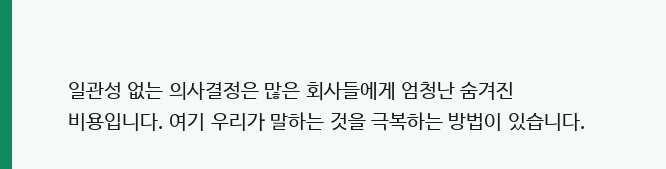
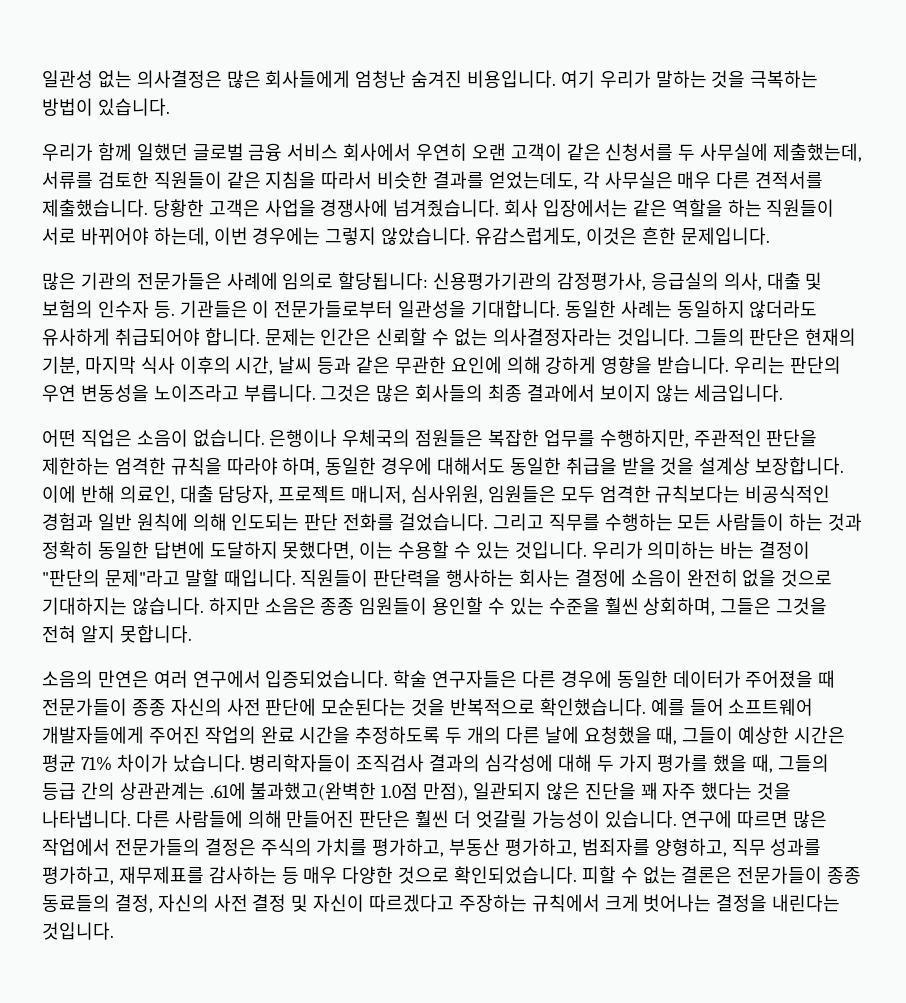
+ 우리가 함께 일했던 글로벌 금융 서비스 회사에서 우연히 오랜 고객이 같은 신청서를 두 사무실에 제출했는데, 서류를 검토한 직원들이 같은 지침을 따라서 비슷한 결과를 얻었는데도, 각 사무실은 매우 다른 견적서를 제출했습니다. 당황한 고객은 사업을 경쟁사에 넘겨줬습니다. 회사 입장에서는 같은 역할을 하는 직원들이 서로 바뀌어야 하는데, 이번 경우에는 그렇지 않았습니다. 유감스럽게도, 이것은 흔한 문제입니다.
+ 많은 기관의 전문가들은 사례에 임의로 할당됩니다: 신용평가기관의 감정평가사, 응급실의 의사, 대출 및 보험의 인수자 등. 기관들은 이 전문가들로부터 일관성을 기대합니다. 동일한 사례는 동일하지 않더라도 유사하게 취급되어야 합니다. 문제는 인간은 신뢰할 수 없는 의사결정자라는 것입니다. 그들의 판단은 현재의 기분, 마지막 식사 이후의 시간, 날씨 등과 같은 무관한 요인에 의해 강하게 영향을 받습니다. 우리는 판단의 우연 변동성을 노이즈라고 부릅니다. 그것은 많은 회사들의 최종 결과에서 보이지 않는 세금입니다.
+ 어떤 직업은 소음이 없습니다. 은행이나 우체국의 점원들은 복잡한 업무를 수행하지만, 주관적인 판단을 제한하는 엄격한 규칙을 따라야 하며, 동일한 경우에 대해서도 동일한 취급을 받을 것을 설계상 보장합니다. 이에 반해 의료인, 대출 담당자, 프로젝트 매니저, 심사위원, 임원들은 모두 엄격한 규칙보다는 비공식적인 경험과 일반 원칙에 의해 인도되는 판단 전화를 걸었습니다. 그리고 직무를 수행하는 모든 사람들이 하는 것과 정확히 동일한 답변에 도달하지 못했다면, 이는 수용할 수 있는 것입니다. 우리가 의미하는 바는 결정이 "판단의 문제"라고 말할 때입니다. 직원들이 판단력을 행사하는 회사는 결정에 소음이 완전히 없을 것으로 기대하지는 않습니다. 하지만 소음은 종종 임원들이 용인할 수 있는 수준을 훨씬 상회하며, 그들은 그것을 전혀 알지 못합니다.
+ 소음의 만연은 여러 연구에서 입증되었습니다. 학술 연구자들은 다른 경우에 동일한 데이터가 주어졌을 때 전문가들이 종종 자신의 사전 판단에 모순된다는 것을 반복적으로 확인했습니다. 예를 들어 소프트웨어 개발자들에게 주어진 작업의 완료 시간을 추정하도록 두 개의 다른 날에 요청했을 때, 그들이 예상한 시간은 평균 71% 차이가 났습니다. 병리학자들이 조직검사 결과의 심각성에 대해 두 가지 평가를 했을 때, 그들의 등급 간의 상관관계는 .61에 불과했고(완벽한 1.0점 만점), 일관되지 않은 진단을 꽤 자주 했다는 것을 나타냅니다. 다른 사람들에 의해 만들어진 판단은 훨씬 더 엇갈릴 가능성이 있습니다. 연구에 따르면 많은 작업에서 전문가들의 결정은 주식의 가치를 평가하고, 부동산 평가하고, 범죄자를 양형하고, 직무 성과를 평가하고, 재무제표를 감사하는 등 매우 다양한 것으로 확인되었습니다. 피할 수 없는 결론은 전문가들이 종종 동료들의 결정, 자신의 사전 결정 및 자신이 따르겠다고 주장하는 규칙에서 크게 벗어나는 결정을 내린다는 것입니다.

